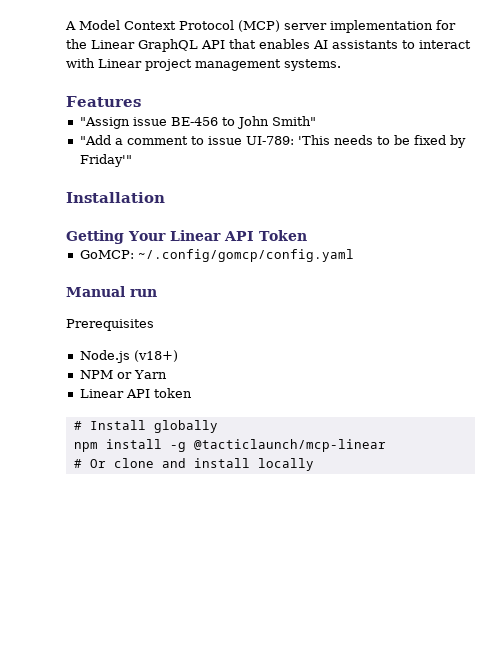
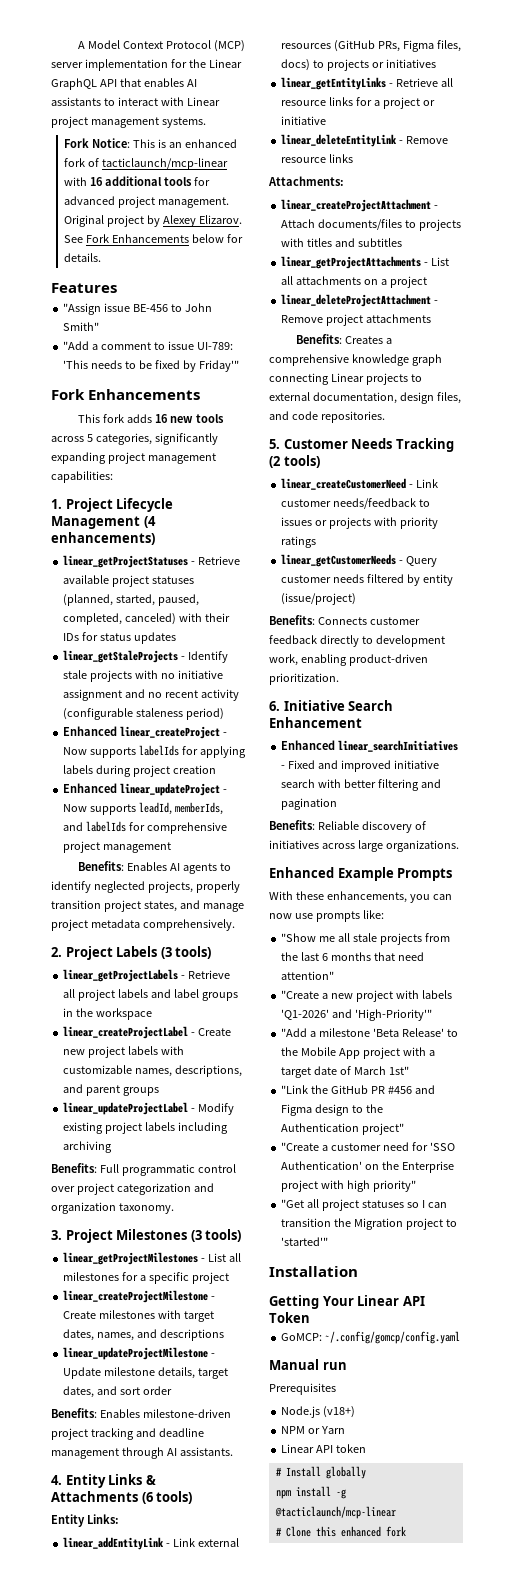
+ Fork Notice: This is an enhanced fork of tacticlaunch/mcp-linear with 16 additional tools for advanced project management. Original project by Alexey Elizarov. See Fork Enhancements below for details.
  "Add a comment to issue UI-789: 'This needs to be fixed by Friday'"
+ Fork Enhancements
+ This fork adds 16 new tools across 5 categories, significantly expanding project management capabilities:
+ 1. Project Lifecycle Management (4 enhancements)
+ linear_getProjectStatuses - Retrieve available project statuses (planned, started, paused, completed, canceled) with their IDs for status updates
+ linear_getStaleProjects - Identify stale projects with no initiative assignment and no recent activity (configurable staleness period)
+ Enhanced linear_createProject - Now supports labelIds for applying labels during project creation
+ Enhanced linear_updateProject - Now supports leadId, memberIds, and labelIds for comprehensive project management
+ Benefits: Enables AI agents to identify neglected projects, properly transition project states, and manage project metadata comprehensively.
+ 2. Project Labels (3 tools)
+ linear_getProjectLabels - Retrieve all project labels and label groups in the workspace
+ linear_createProjectLabel - Create new project labels with customizable names, descriptions, and parent groups
+ linear_updateProjectLabel - Modify existing project labels including archiving
+ Benefits: Full programmatic control over project categorization and organization taxonomy.
+ 3. Project Milestones (3 tools)
+ linear_getProjectMilestones - List all milestones for a specific project
+ linear_createProjectMilestone - Create milestones with target dates, names, and descriptions
+ linear_updateProjectMilestone - Update milestone details, target dates, and sort order
+ Benefits: Enables milestone-driven project tracking and deadline management through AI assistants.
+ 4. Entity Links & Attachments (6 tools)
+ Entity Links:
+ linear_addEntityLink - Link external resources (GitHub PRs, Figma files, docs) to projects or initiatives
+ linear_getEntityLinks - Retrieve all resource links for a project or initiative
+ linear_deleteEntityLink - Remove resource links
+ Attachments:
+ linear_createProjectAttachment - Attach documents/files to projects with titles and subtitles
+ linear_getProjectAttachments - List all attachments on a project
+ linear_deleteProjectAttachment - Remove project attachments
+ Benefits: Creates a comprehensive knowledge graph connecting Linear projects to external documentation, design files, and code repositories.
+ 5. Customer Needs Tracking (2 tools)
+ linear_createCustomerNeed - Link customer needs/feedback to issues or projects with priority ratings
+ linear_getCustomerNeeds - Query customer needs filtered by entity (issue/project)
+ Benefits: Connects customer feedback directly to development work, enabling product-driven prioritization.
+ 6. Initiative Search Enhancement
+ Enhanced linear_searchInitiatives - Fixed and improved initiative search with better filtering and pagination
+ Benefits: Reliable discovery of initiatives across large organizations.
+ Enhanced Example Prompts
+ With these enhancements, you can now use prompts like:
+ "Show me all stale projects from the last 6 months that need attention"
+ "Create a new project with labels 'Q1-2026' and 'High-Priority'"
+ "Add a milestone 'Beta Release' to the Mobile App project with a target date of March 1st"
+ "Link the GitHub PR #456 and Figma design to the Authentication project"
+ "Create a customer need for 'SSO Authentication' on the Enterprise project with high priority"
+ "Get all project statuses so I can transition the Migration project to 'started'"
- # Or clone and install locally
+ # Clone this enhanced fork

